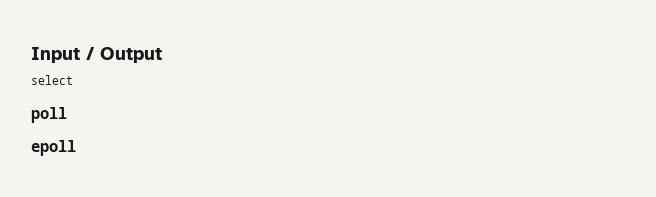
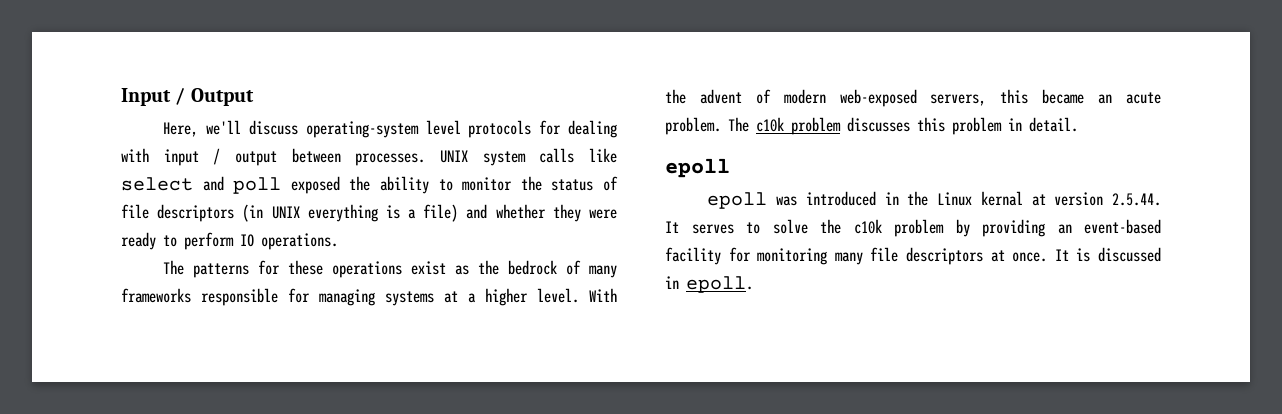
- select
- poll
+ Here, we'll discuss operating-system level protocols for dealing with input / output between processes. UNIX system calls like select and poll exposed the ability to monitor the status of file descriptors (in UNIX everything is a file) and whether they were ready to perform IO operations.
+ The patterns for these operations exist as the bedrock of many frameworks responsible for managing systems at a higher level. With the advent of modern web-exposed servers, this became an acute problem. The c10k problem discusses this problem in detail.
  epoll
+ epoll was introduced in the Linux kernal at version 2.5.44. It serves to solve the c10k problem by providing an event-based facility for monitoring many file descriptors at once. It is discussed in epoll.

